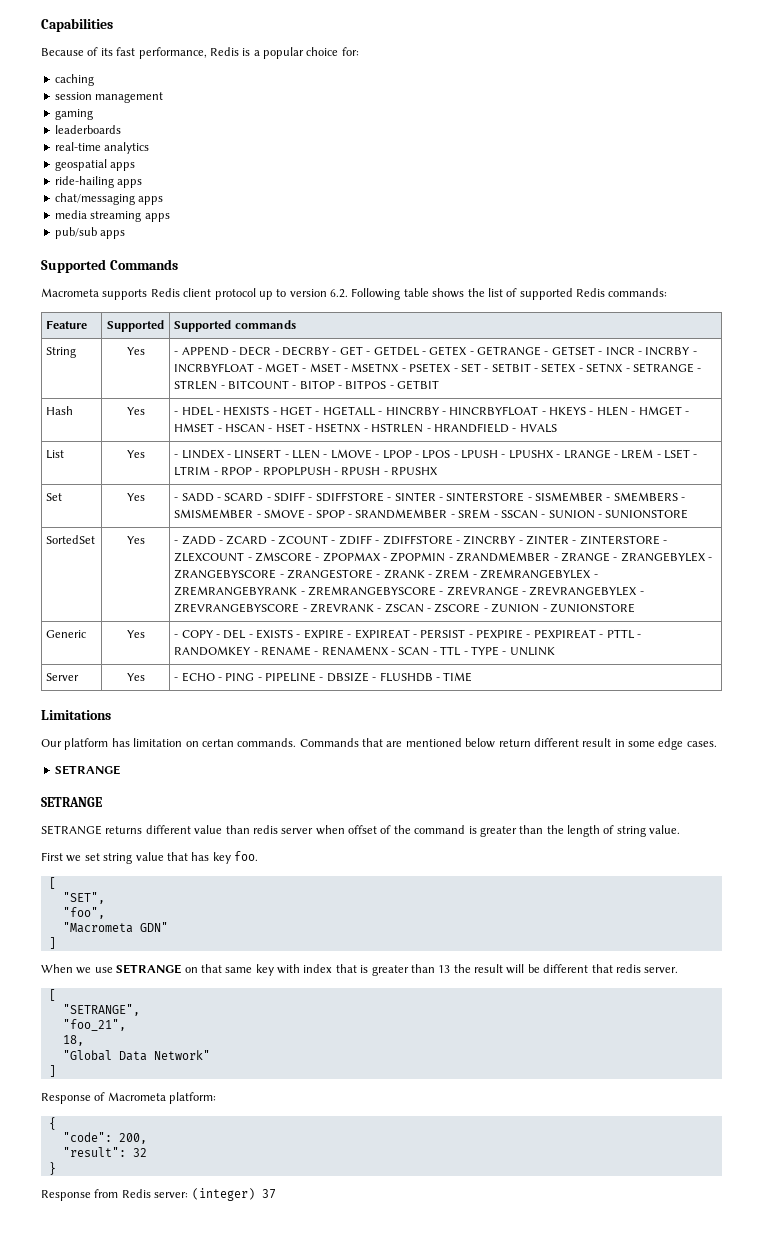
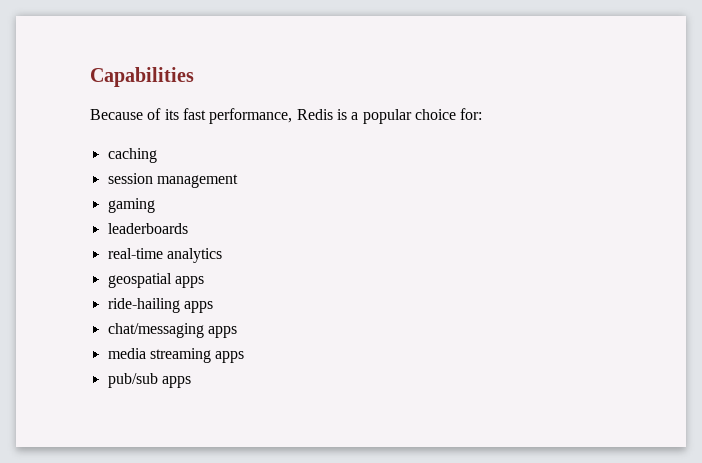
- Supported Commands
- Macrometa supports Redis client protocol up to version 6.2. Following table shows the list of supported Redis commands:
- Feature | Supported | Supported commands
- String | Yes | - APPEND - DECR - DECRBY - GET - GETDEL - GETEX - GETRANGE - GETSET - INCR - INCRBY - INCRBYFLOAT - MGET - MSET - MSETNX - PSETEX - SET - SETBIT - SETEX - SETNX - SETRANGE - STRLEN - BITCOUNT - BITOP - BITPOS - GETBIT
- Hash | Yes | - HDEL - HEXISTS - HGET - HGETALL - HINCRBY - HINCRBYFLOAT - HKEYS - HLEN - HMGET - HMSET - HSCAN - HSET - HSETNX - HSTRLEN - HRANDFIELD - HVALS
- List | Yes | - LINDEX - LINSERT - LLEN - LMOVE - LPOP - LPOS - LPUSH - LPUSHX - LRANGE - LREM - LSET - LTRIM - RPOP - RPOPLPUSH - RPUSH - RPUSHX
- Set | Yes | - SADD - SCARD - SDIFF - SDIFFSTORE - SINTER - SINTERSTORE - SISMEMBER - SMEMBERS - SMISMEMBER - SMOVE - SPOP - SRANDMEMBER - SREM - SSCAN - SUNION - SUNIONSTORE
- SortedSet | Yes | - ZADD - ZCARD - ZCOUNT - ZDIFF - ZDIFFSTORE - ZINCRBY - ZINTER - ZINTERSTORE - ZLEXCOUNT - ZMSCORE - ZPOPMAX - ZPOPMIN - ZRANDMEMBER - ZRANGE - ZRANGEBYLEX - ZRANGEBYSCORE - ZRANGESTORE - ZRANK - ZREM - ZREMRANGEBYLEX - ZREMRANGEBYRANK - ZREMRANGEBYSCORE - ZREVRANGE - ZREVRANGEBYLEX - ZREVRANGEBYSCORE - ZREVRANK - ZSCAN - ZSCORE - ZUNION - ZUNIONSTORE
- Generic | Yes | - COPY - DEL - EXISTS - EXPIRE - EXPIREAT - PERSIST - PEXPIRE - PEXPIREAT - PTTL - RANDOMKEY - RENAME - RENAMENX - SCAN - TTL - TYPE - UNLINK
- Server | Yes | - ECHO - PING - PIPELINE - DBSIZE - FLUSHDB - TIME
- Limitations
- Our platform has limitation on certan commands. Commands that are mentioned below return different result in some edge cases.
- SETRANGE
- SETRANGE
- SETRANGE returns different value than redis server when offset of the command is greater than the length of string value.
- First we set string value that has key foo.
- [
- "SET",
- "foo",
- "Macrometa GDN"
- ]
- When we use SETRANGE on that same key with index that is greater than 13 the result will be different that redis server.
- [
- "SETRANGE",
- "foo_21",
- 18,
- "Global Data Network"
- ]
- Response of Macrometa platform:
- {
- "code": 200,
- "result": 32
- }
- Response from Redis server: (integer) 37

